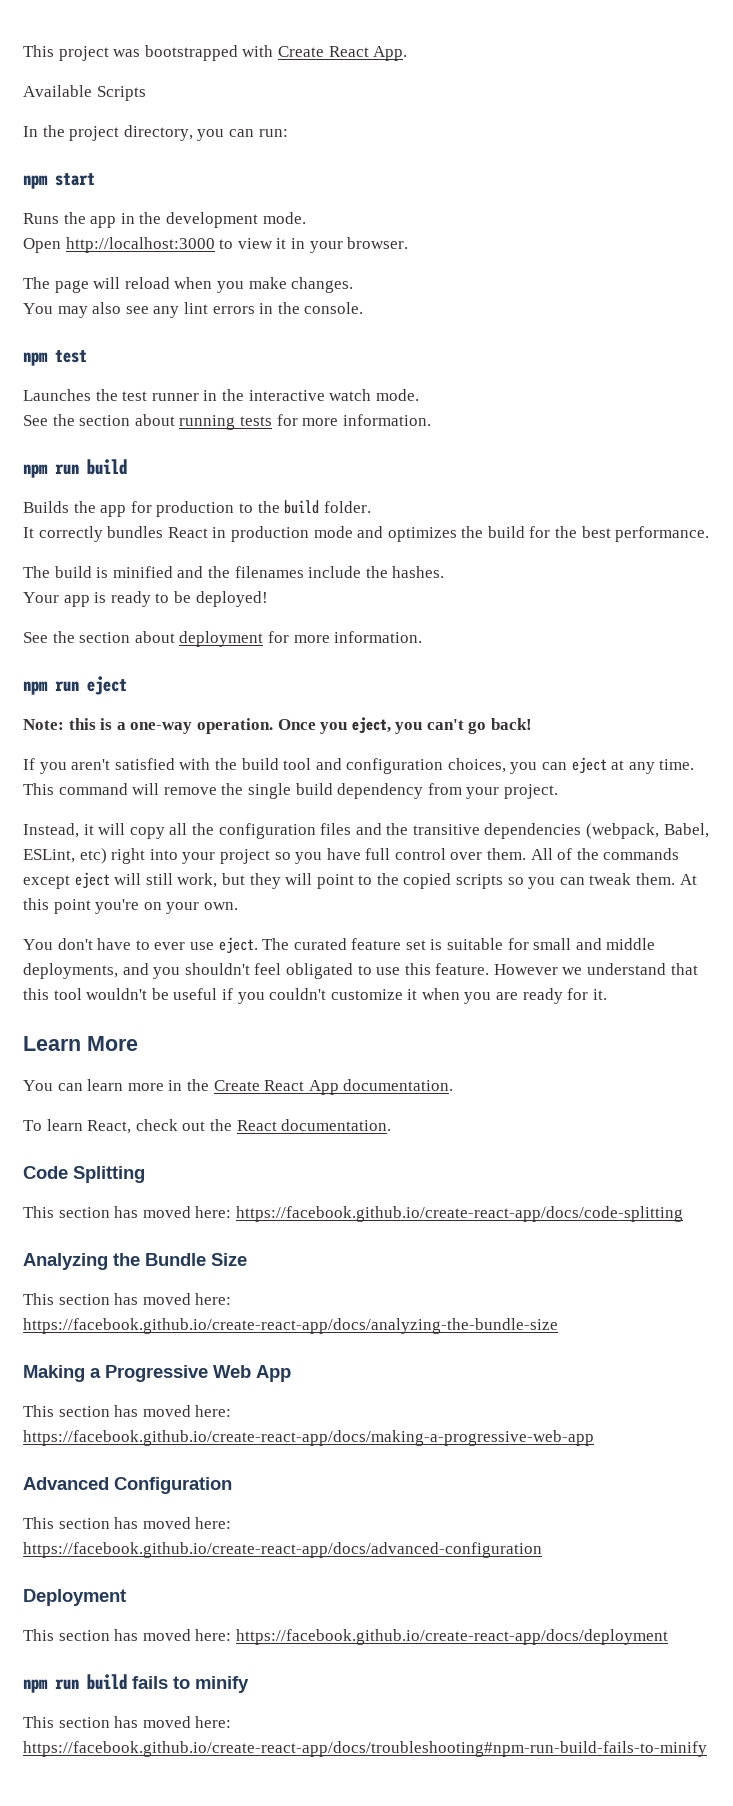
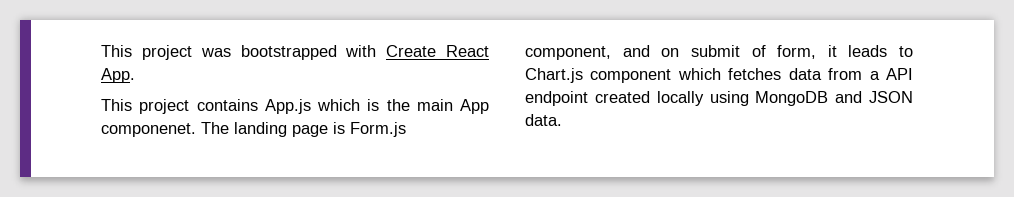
- Available Scripts
- In the project directory, you can run:
- npm start
- Runs the app in the development mode.
- Open http://localhost:3000 to view it in your browser.
- The page will reload when you make changes.
- You may also see any lint errors in the console.
- npm test
- Launches the test runner in the interactive watch mode.
- See the section about running tests for more information.
- npm run build
- Builds the app for production to the build folder.
- It correctly bundles React in production mode and optimizes the build for the best performance.
- The build is minified and the filenames include the hashes.
- Your app is ready to be deployed!
- See the section about deployment for more information.
- npm run eject
- Note: this is a one-way operation. Once you eject, you can't go back!
- If you aren't satisfied with the build tool and configuration choices, you can eject at any time. This command will remove the single build dependency from your project.
- Instead, it will copy all the configuration files and the transitive dependencies (webpack, Babel, ESLint, etc) right into your project so you have full control over them. All of the commands except eject will still work, but they will point to the copied scripts so you can tweak them. At this point you're on your own.
- You don't have to ever use eject. The curated feature set is suitable for small and middle deployments, and you shouldn't feel obligated to use this feature. However we understand that this tool wouldn't be useful if you couldn't customize it when you are ready for it.
- Learn More
- You can learn more in the Create React App documentation.
- To learn React, check out the React documentation.
- Code Splitting
- This section has moved here: https://facebook.github.io/create-react-app/docs/code-splitting
- Analyzing the Bundle Size
- This section has moved here: https://facebook.github.io/create-react-app/docs/analyzing-the-bundle-size
- Making a Progressive Web App
- This section has moved here: https://facebook.github.io/create-react-app/docs/making-a-progressive-web-app
- Advanced Configuration
- This section has moved here: https://facebook.github.io/create-react-app/docs/advanced-configuration
- Deployment
- This section has moved here: https://facebook.github.io/create-react-app/docs/deployment
- npm run build fails to minify
- This section has moved here: https://facebook.github.io/create-react-app/docs/troubleshooting#npm-run-build-fails-to-minify
+ This project contains App.js which is the main App componenet. The landing page is Form.js component, and on submit of form, it leads to Chart.js component which fetches data from a API endpoint created locally using MongoDB and JSON data.

